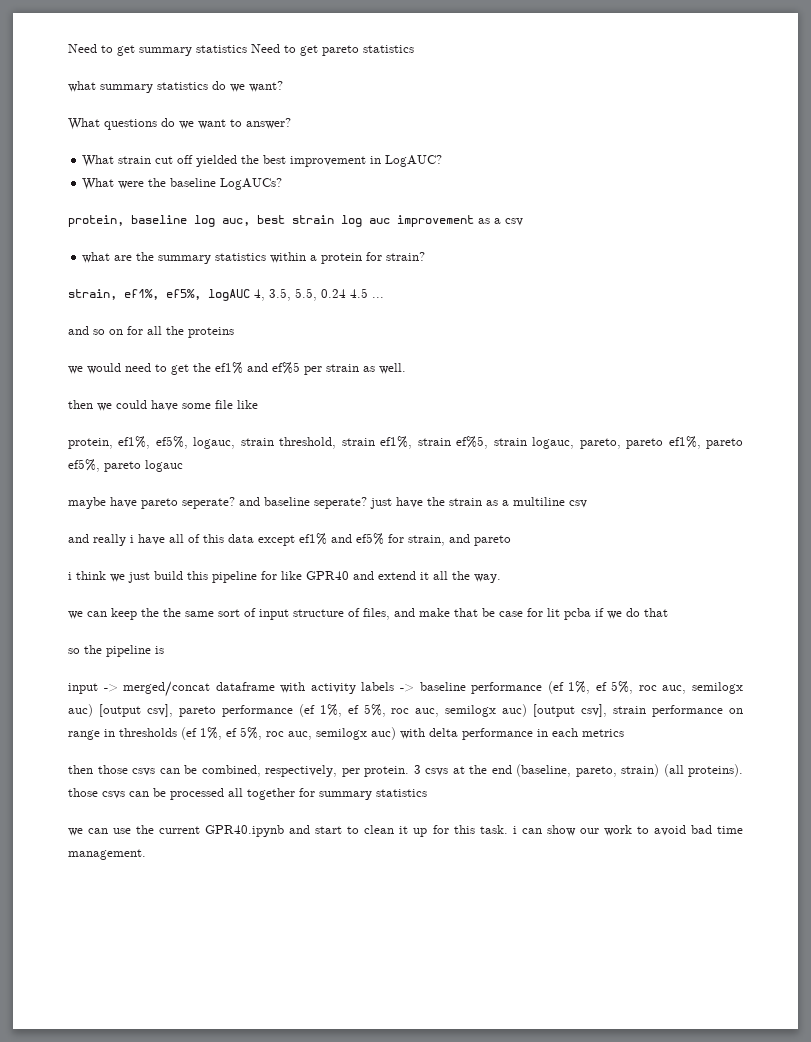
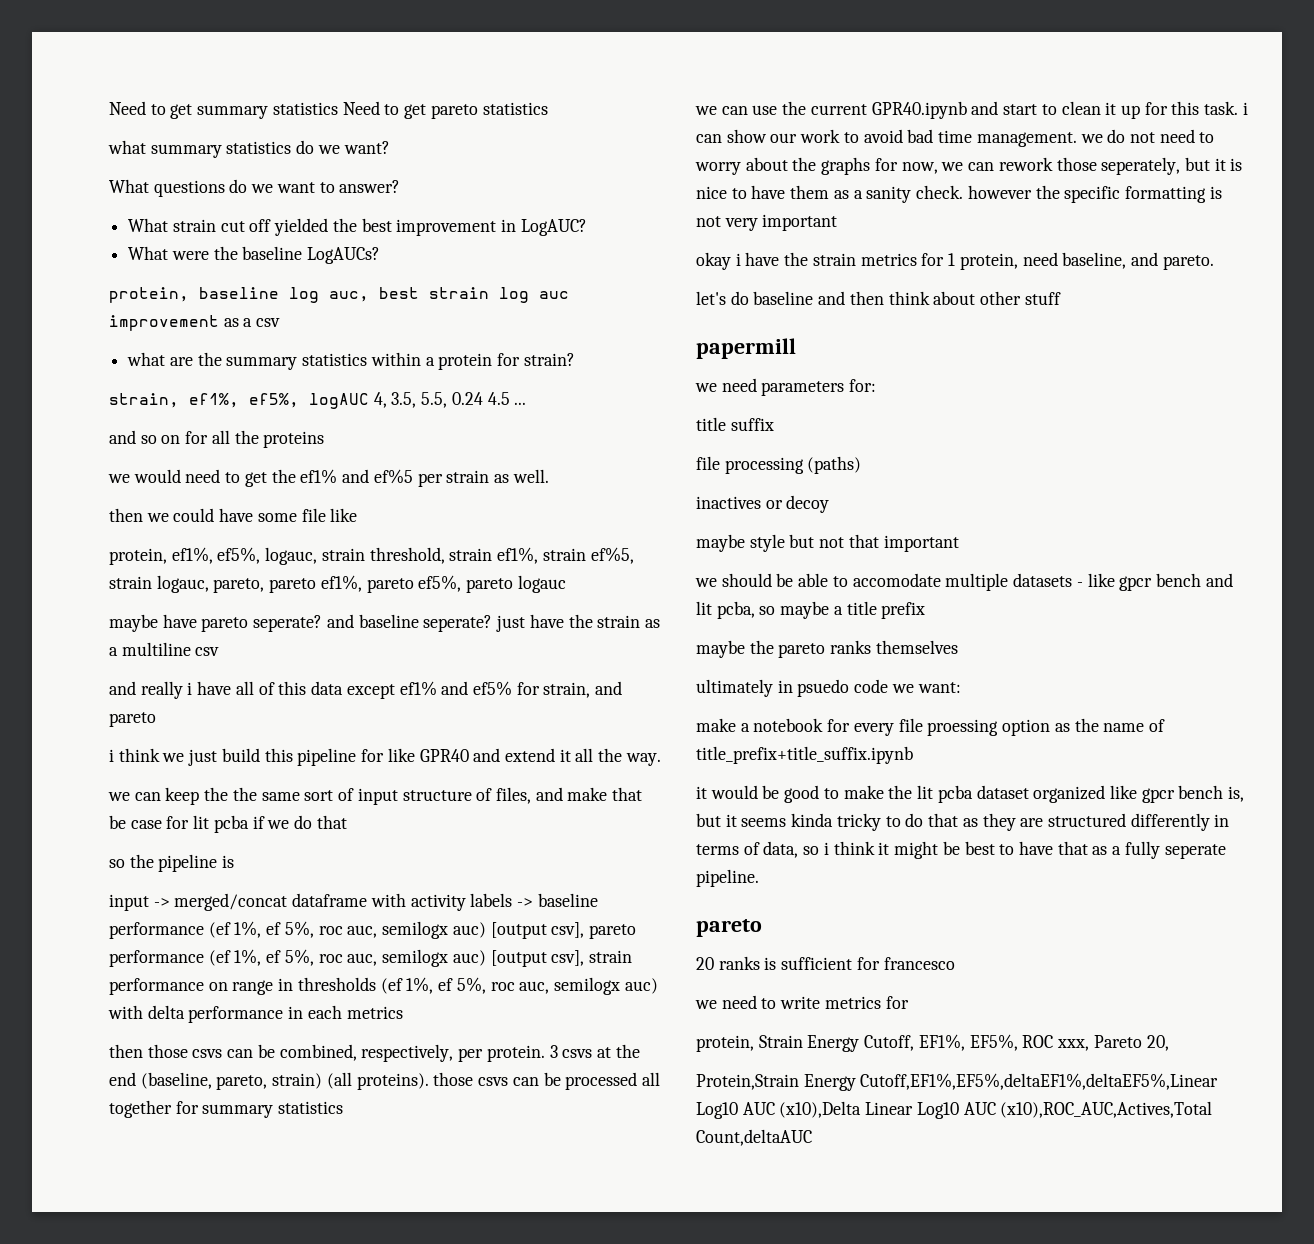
- we can use the current GPR40.ipynb and start to clean it up for this task. i can show our work to avoid bad time management.
+ we can use the current GPR40.ipynb and start to clean it up for this task. i can show our work to avoid bad time management. we do not need to worry about the graphs for now, we can rework those seperately, but it is nice to have them as a sanity check. however the specific formatting is not very important
+ okay i have the strain metrics for 1 protein, need baseline, and pareto.
+ let's do baseline and then think about other stuff
+ papermill
+ we need parameters for:
+ title suffix
+ file processing (paths)
+ inactives or decoy
+ maybe style but not that important
+ we should be able to accomodate multiple datasets - like gpcr bench and lit pcba, so maybe a title prefix
+ maybe the pareto ranks themselves
+ ultimately in psuedo code we want:
+ make a notebook for every file proessing option as the name of title_prefix+title_suffix.ipynb
+ it would be good to make the lit pcba dataset organized like gpcr bench is, but it seems kinda tricky to do that as they are structured differently in terms of data, so i think it might be best to have that as a fully seperate pipeline.
+ pareto
+ 20 ranks is sufficient for francesco
+ we need to write metrics for
+ protein, Strain Energy Cutoff, EF1%, EF5%, ROC xxx, Pareto 20,
+ Protein,Strain Energy Cutoff,EF1%,EF5%,deltaEF1%,deltaEF5%,Linear Log10 AUC (x10),Delta Linear Log10 AUC (x10),ROC_AUC,Actives,Total Count,deltaAUC

